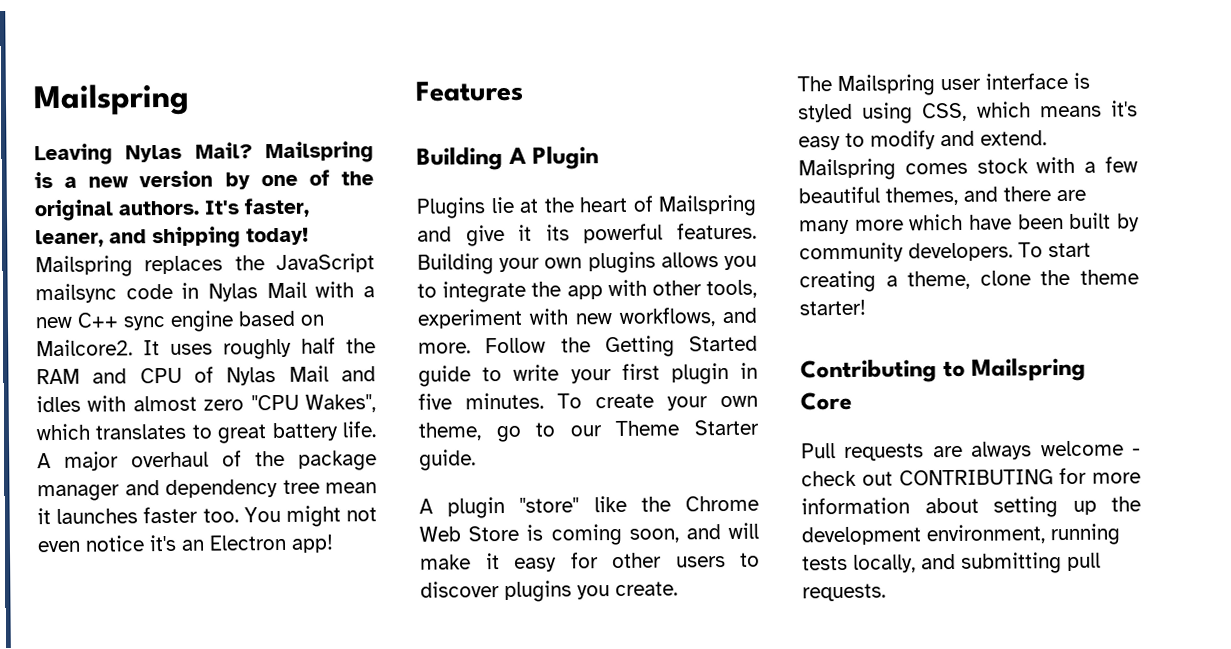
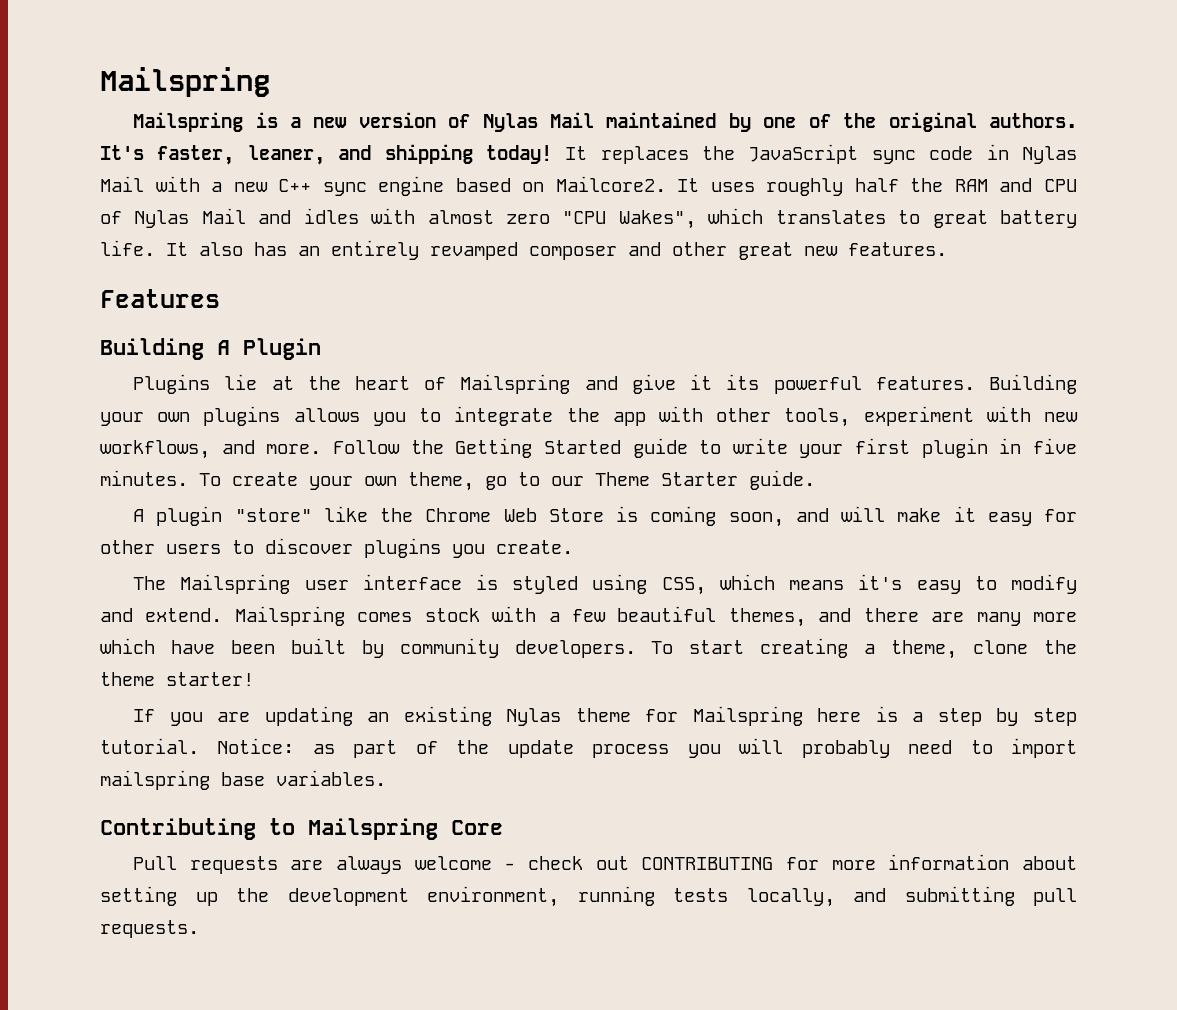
- Leaving Nylas Mail? Mailspring is a new version by one of the original authors.
+ Mailspring is a new version of Nylas Mail maintained by one of the original authors.
- Mailspring replaces the JavaScript mailsync code in Nylas Mail with a new C++ sync engine based on Mailcore2.
+ It replaces the JavaScript sync code in Nylas Mail with a new C++ sync engine based on Mailcore2.
- A major overhaul of the package manager and dependency tree mean it launches faster too. You might not even notice it's an Electron app!
+ It also has an entirely revamped composer and other great new features.
+ If you are updating an existing Nylas theme for Mailspring here is a step by step tutorial. Notice: as part of the update process you will probably need to import mailspring base variables.

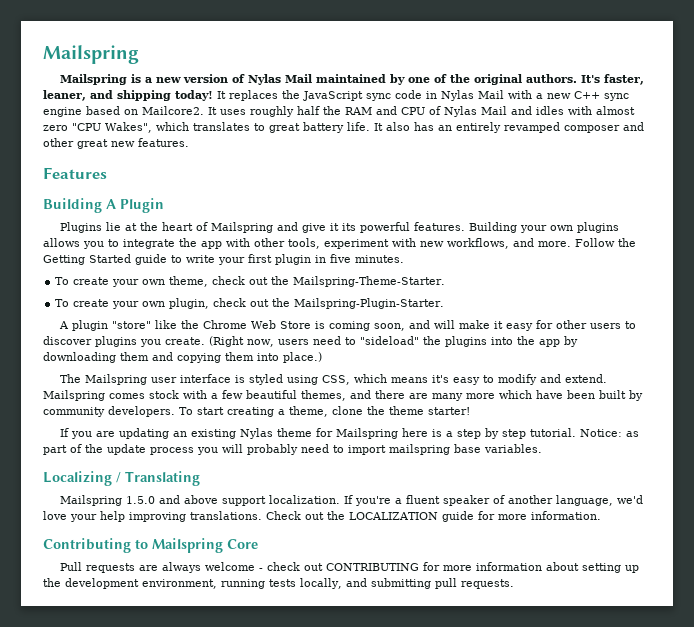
- Follow the Getting Started guide to write your first plugin in five minutes. To create your own theme, go to our Theme Starter guide.
+ Follow the Getting Started guide to write your first plugin in five minutes.
+ To create your own theme, check out the Mailspring-Theme-Starter.
+ To create your own plugin, check out the Mailspring-Plugin-Starter.
+ (Right now, users need to "sideload" the plugins into the app by downloading them and copying them into place.)
+ Localizing / Translating
+ Mailspring 1.5.0 and above support localization. If you're a fluent speaker of another language, we'd love your help improving translations. Check out the LOCALIZATION guide for more information.

